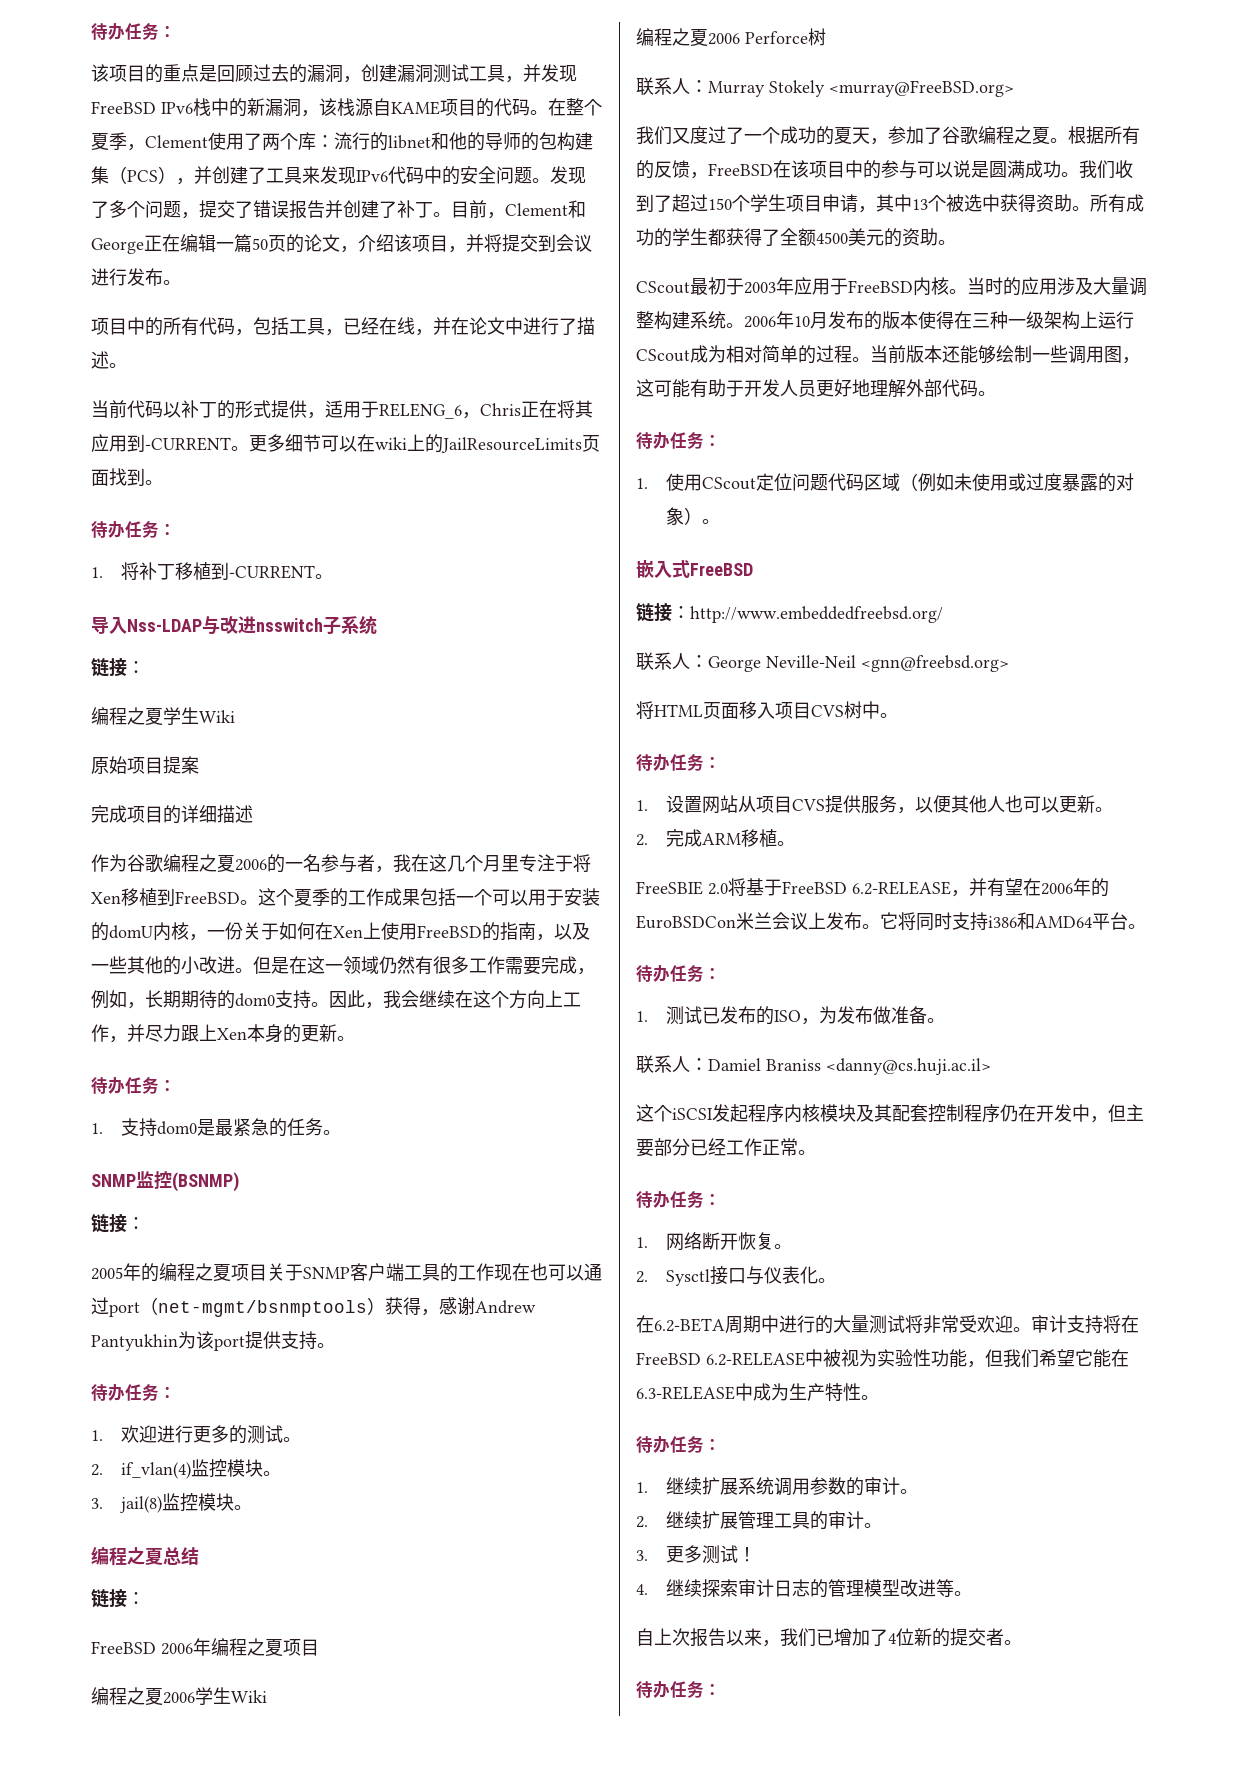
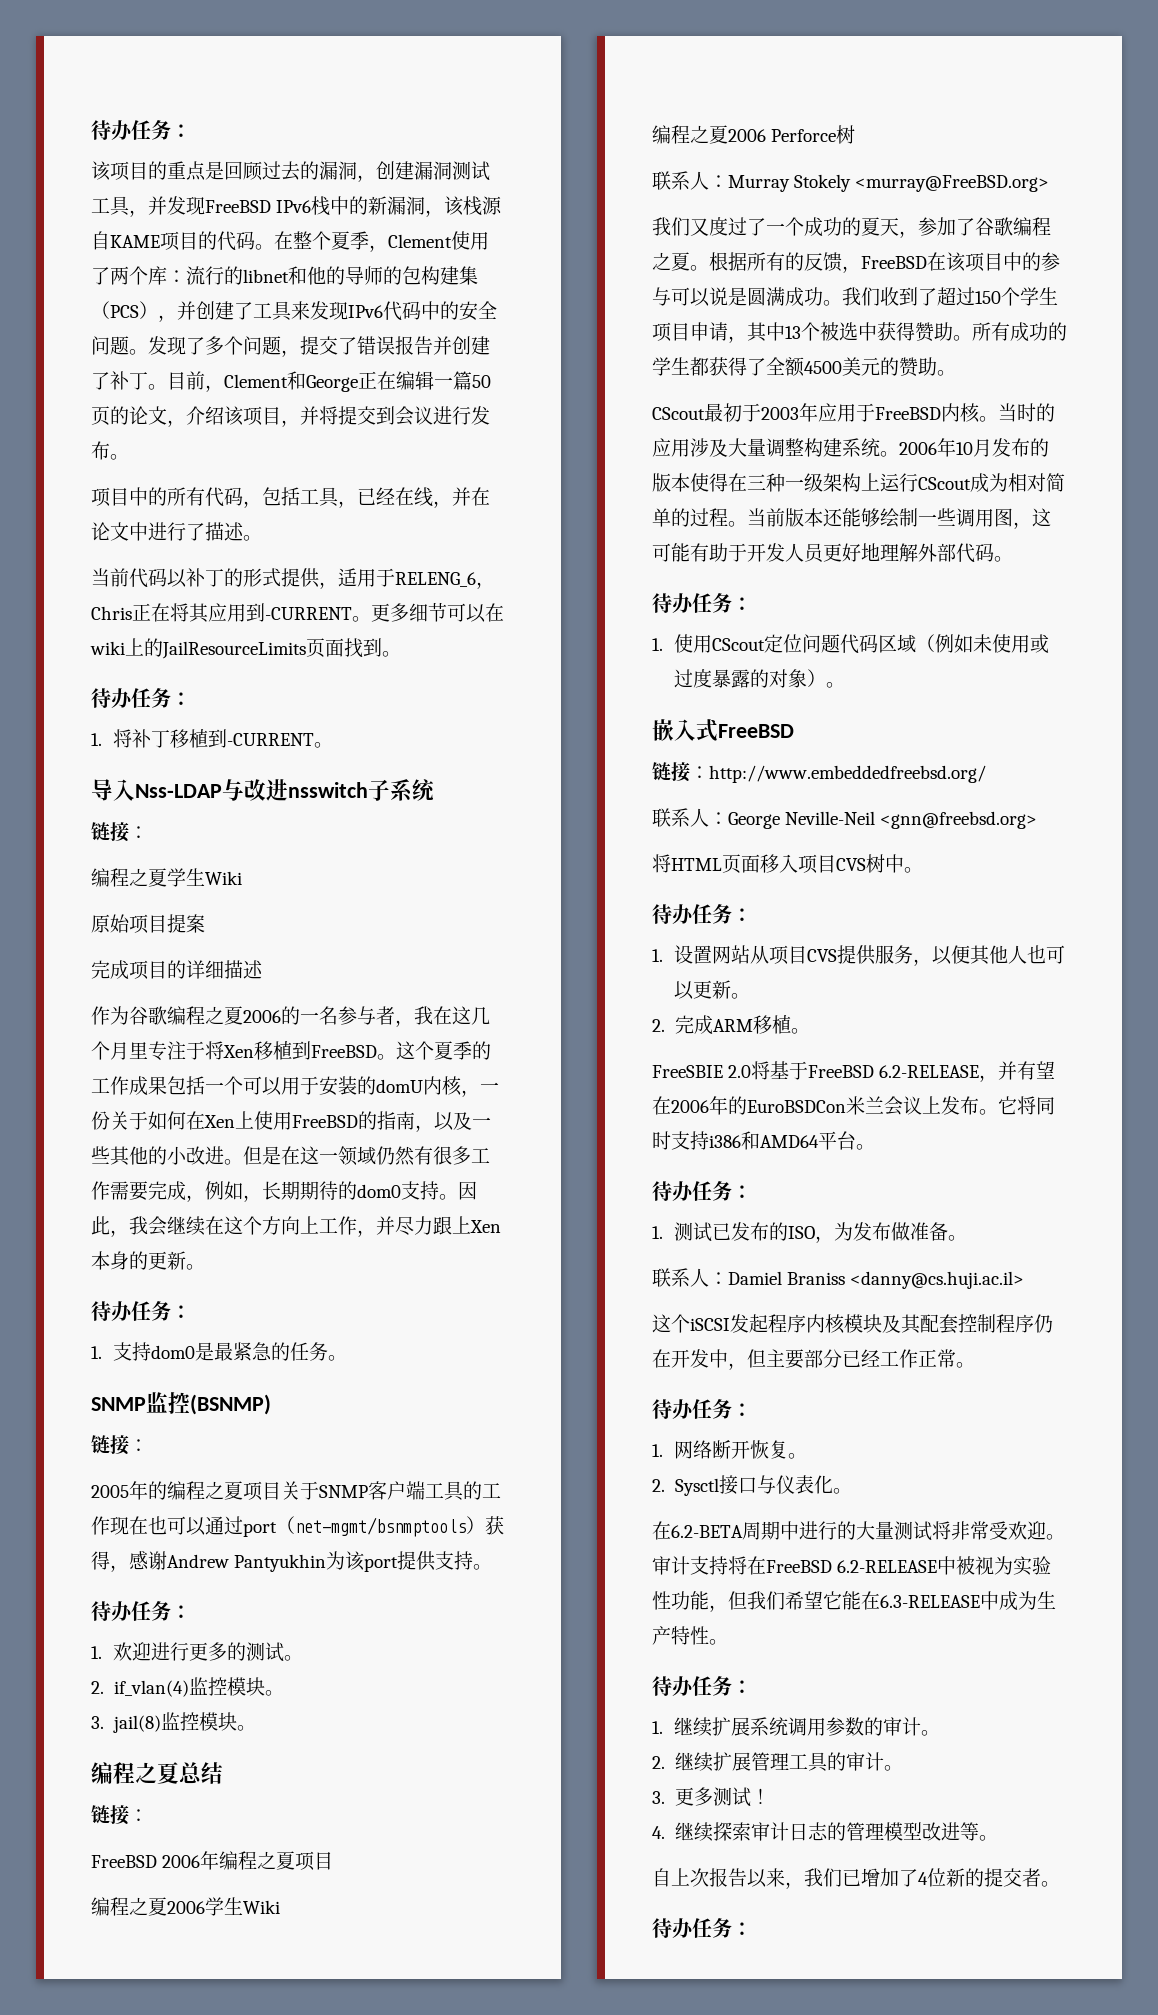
- 我们收到了超过150个学生项目申请，其中13个被选中获得资助。
+ 我们收到了超过150个学生项目申请，其中13个被选中获得赞助。
- 所有成功的学生都获得了全额4500美元的资助。
+ 所有成功的学生都获得了全额4500美元的赞助。

